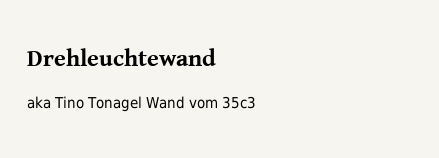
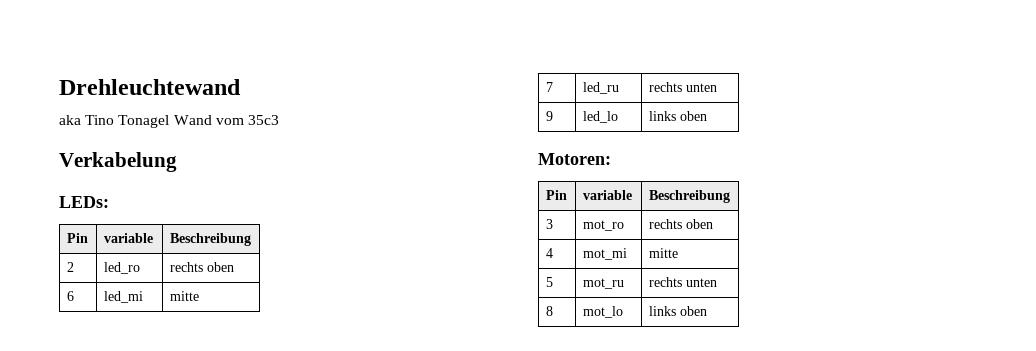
+ Verkabelung
+ LEDs:
+ Pin | variable | Beschreibung
+ 2 | led_ro | rechts oben
+ 6 | led_mi | mitte
+ 7 | led_ru | rechts unten
+ 9 | led_lo | links oben
+ Motoren:
+ Pin | variable | Beschreibung
+ 3 | mot_ro | rechts oben
+ 4 | mot_mi | mitte
+ 5 | mot_ru | rechts unten
+ 8 | mot_lo | links oben

